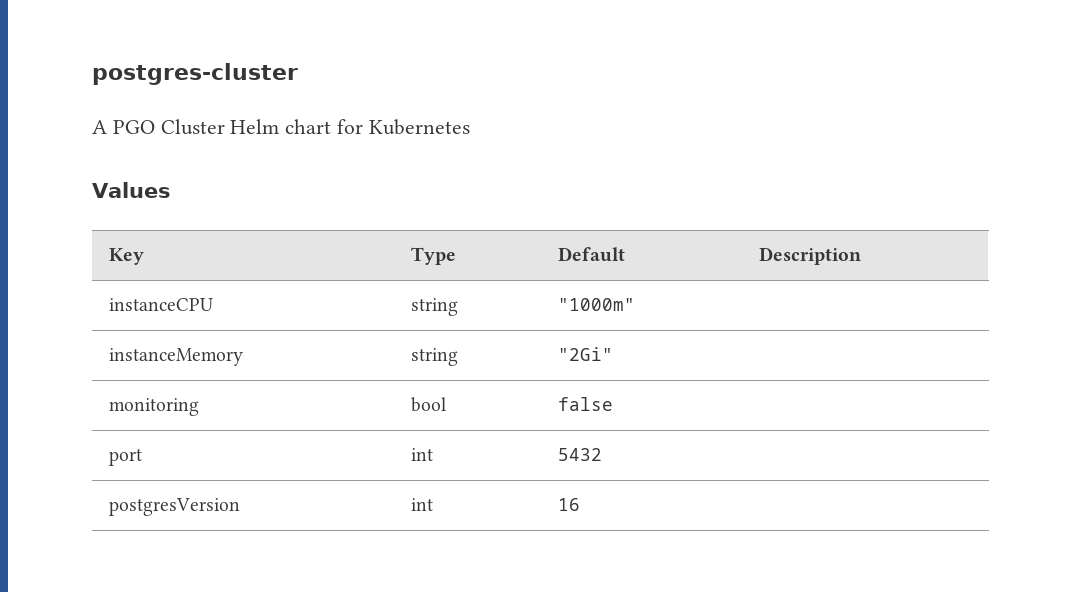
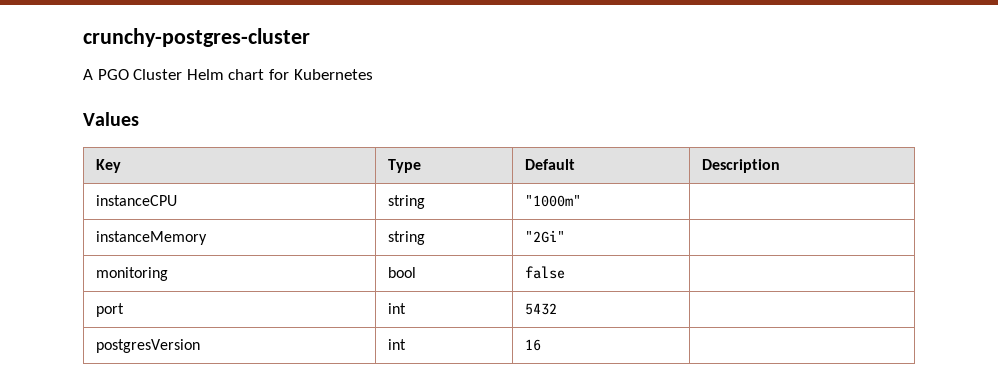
- postgres-cluster
+ crunchy-postgres-cluster

